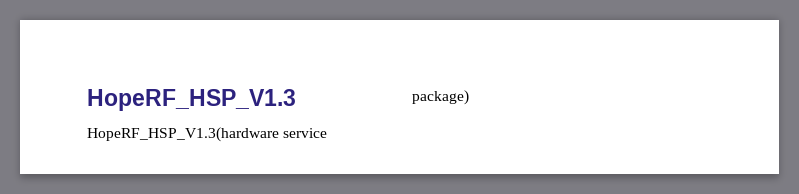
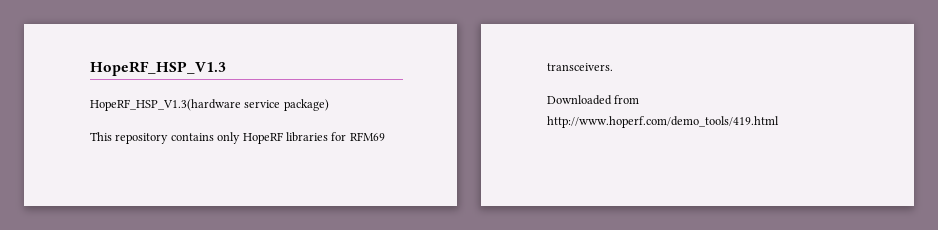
+ This repository contains only HopeRF libraries for RFM69 transceivers.
+ Downloaded from http://www.hoperf.com/demo_tools/419.html

